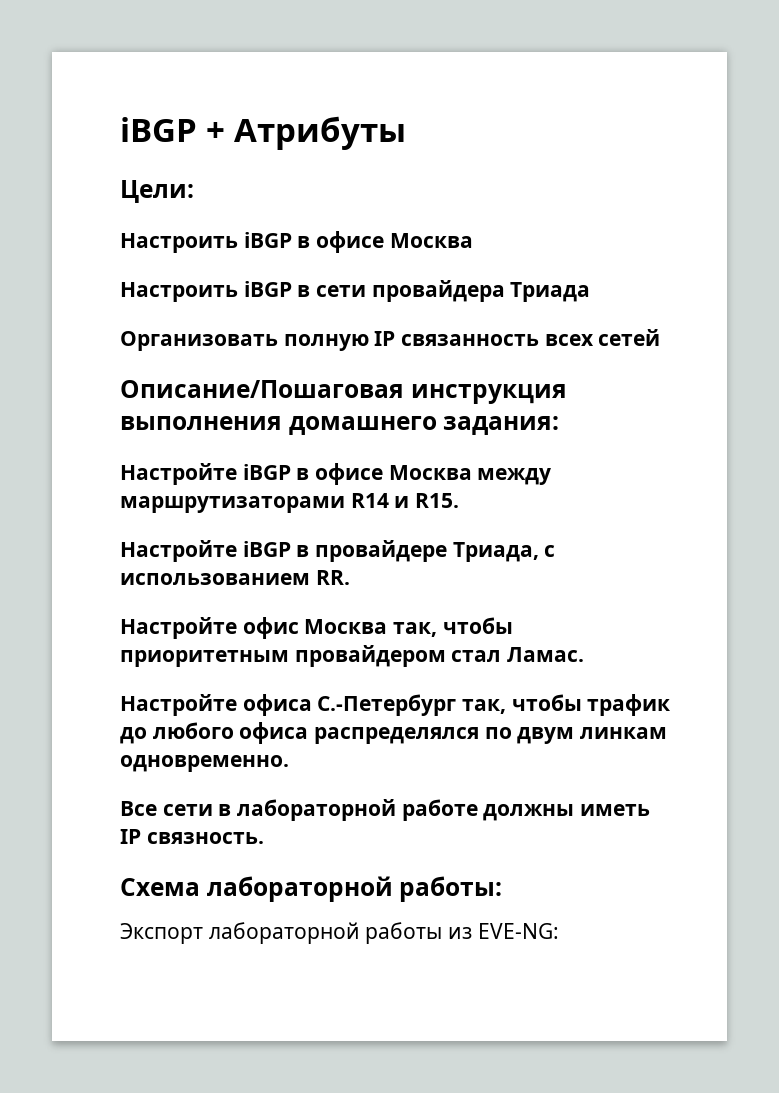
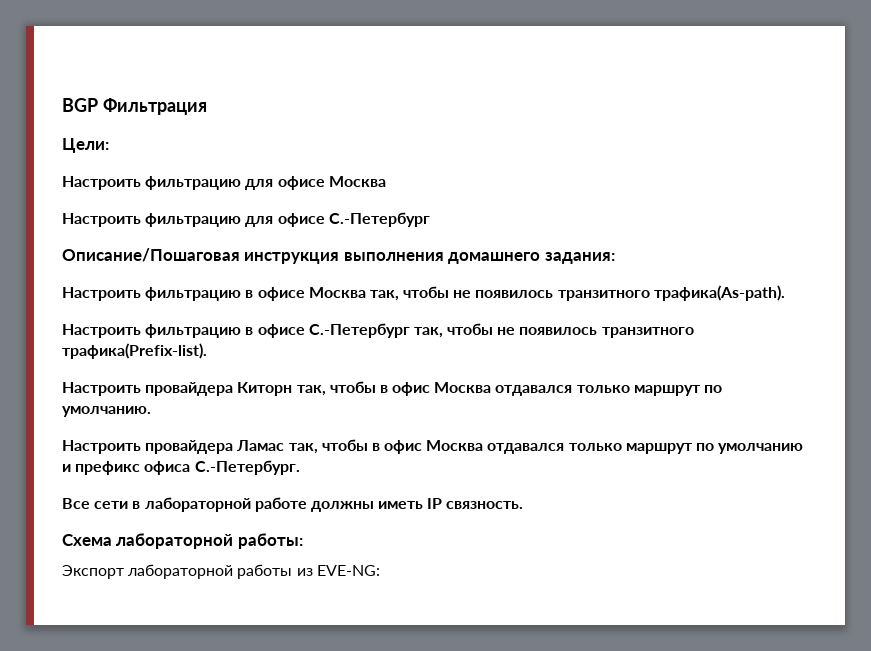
- iBGP + Атрибуты
+ BGP Фильтрация
- Настроить iBGP в офисе Москва
+ Настроить фильтрацию для офисе Москва
- Настроить iBGP в сети провайдера Триада
- Организовать полную IP связанность всех сетей
+ Настроить фильтрацию для офисе С.-Петербург
- Настройте iBGP в офисе Москва между маршрутизаторами R14 и R15.
- Настройте iBGP в провайдере Триада, с использованием RR.
- Настройте офис Москва так, чтобы приоритетным провайдером стал Ламас.
- Настройте офиса С.-Петербург так, чтобы трафик до любого офиса распределялся по двум линкам одновременно.
+ Настроить фильтрацию в офисе Москва так, чтобы не появилось транзитного трафика(As-path).
+ Настроить фильтрацию в офисе С.-Петербург так, чтобы не появилось транзитного трафика(Prefix-list).
+ Настроить провайдера Киторн так, чтобы в офис Москва отдавался только маршрут по умолчанию.
+ Настроить провайдера Ламас так, чтобы в офис Москва отдавался только маршрут по умолчанию и префикс офиса С.-Петербург.

